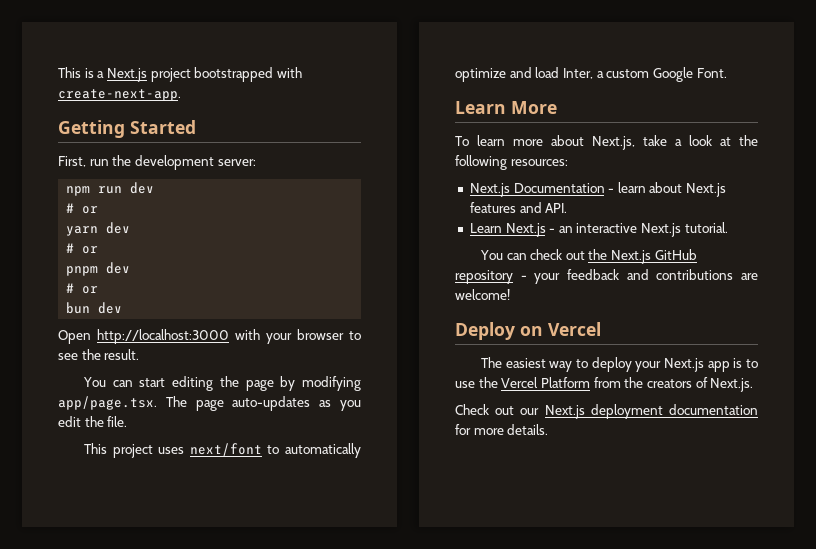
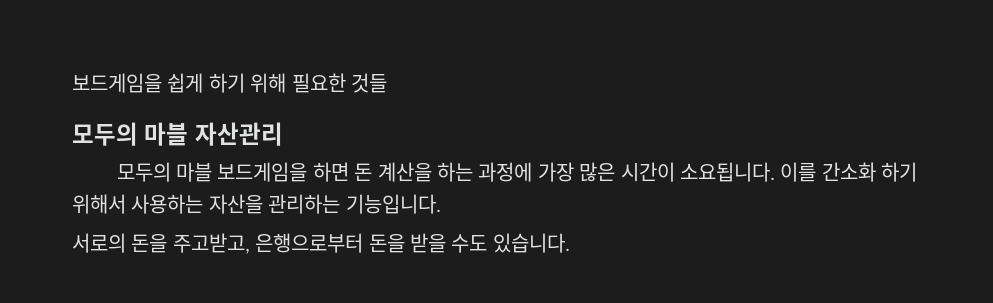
- This is a Next.js project bootstrapped with create-next-app.
- Getting Started
- First, run the development server:
- npm run dev
- # or
- yarn dev
- # or
- pnpm dev
- # or
- bun dev
- Open http://localhost:3000 with your browser to see the result.
- You can start editing the page by modifying app/page.tsx. The page auto-updates as you edit the file.
- This project uses next/font to automatically optimize and load Inter, a custom Google Font.
- Learn More
- To learn more about Next.js, take a look at the following resources:
- Next.js Documentation - learn about Next.js features and API.
- Learn Next.js - an interactive Next.js tutorial.
- You can check out the Next.js GitHub repository - your feedback and contributions are welcome!
- Deploy on Vercel
- The easiest way to deploy your Next.js app is to use the Vercel Platform from the creators of Next.js.
- Check out our Next.js deployment documentation for more details.
+ 보드게임을 쉽게 하기 위해 필요한 것들
+ 모두의 마블 자산관리
+ 모두의 마블 보드게임을 하면 돈 계산을 하는 과정에 가장 많은 시간이 소요됩니다. 이를 간소화 하기 위해서 사용하는 자산을 관리하는 기능입니다.
+ 서로의 돈을 주고받고, 은행으로부터 돈을 받을 수도 있습니다.

